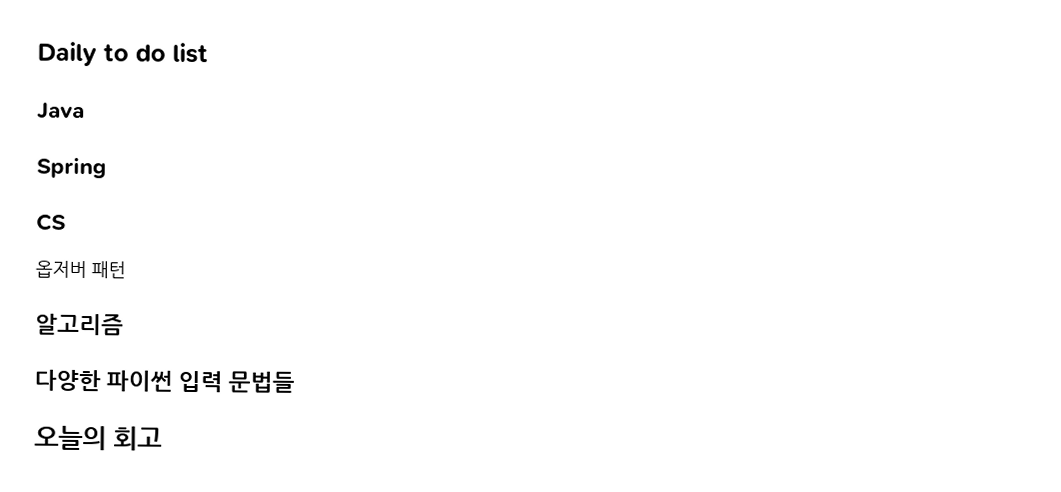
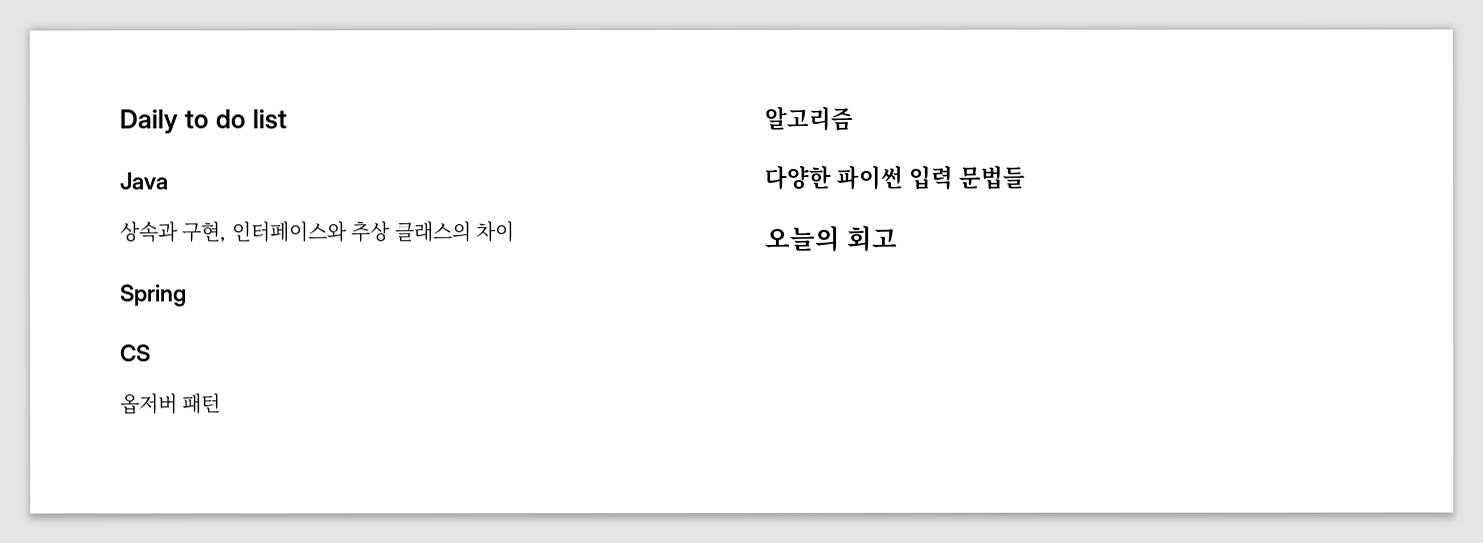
+ 상속과 구현, 인터페이스와 추상 클래스의 차이

